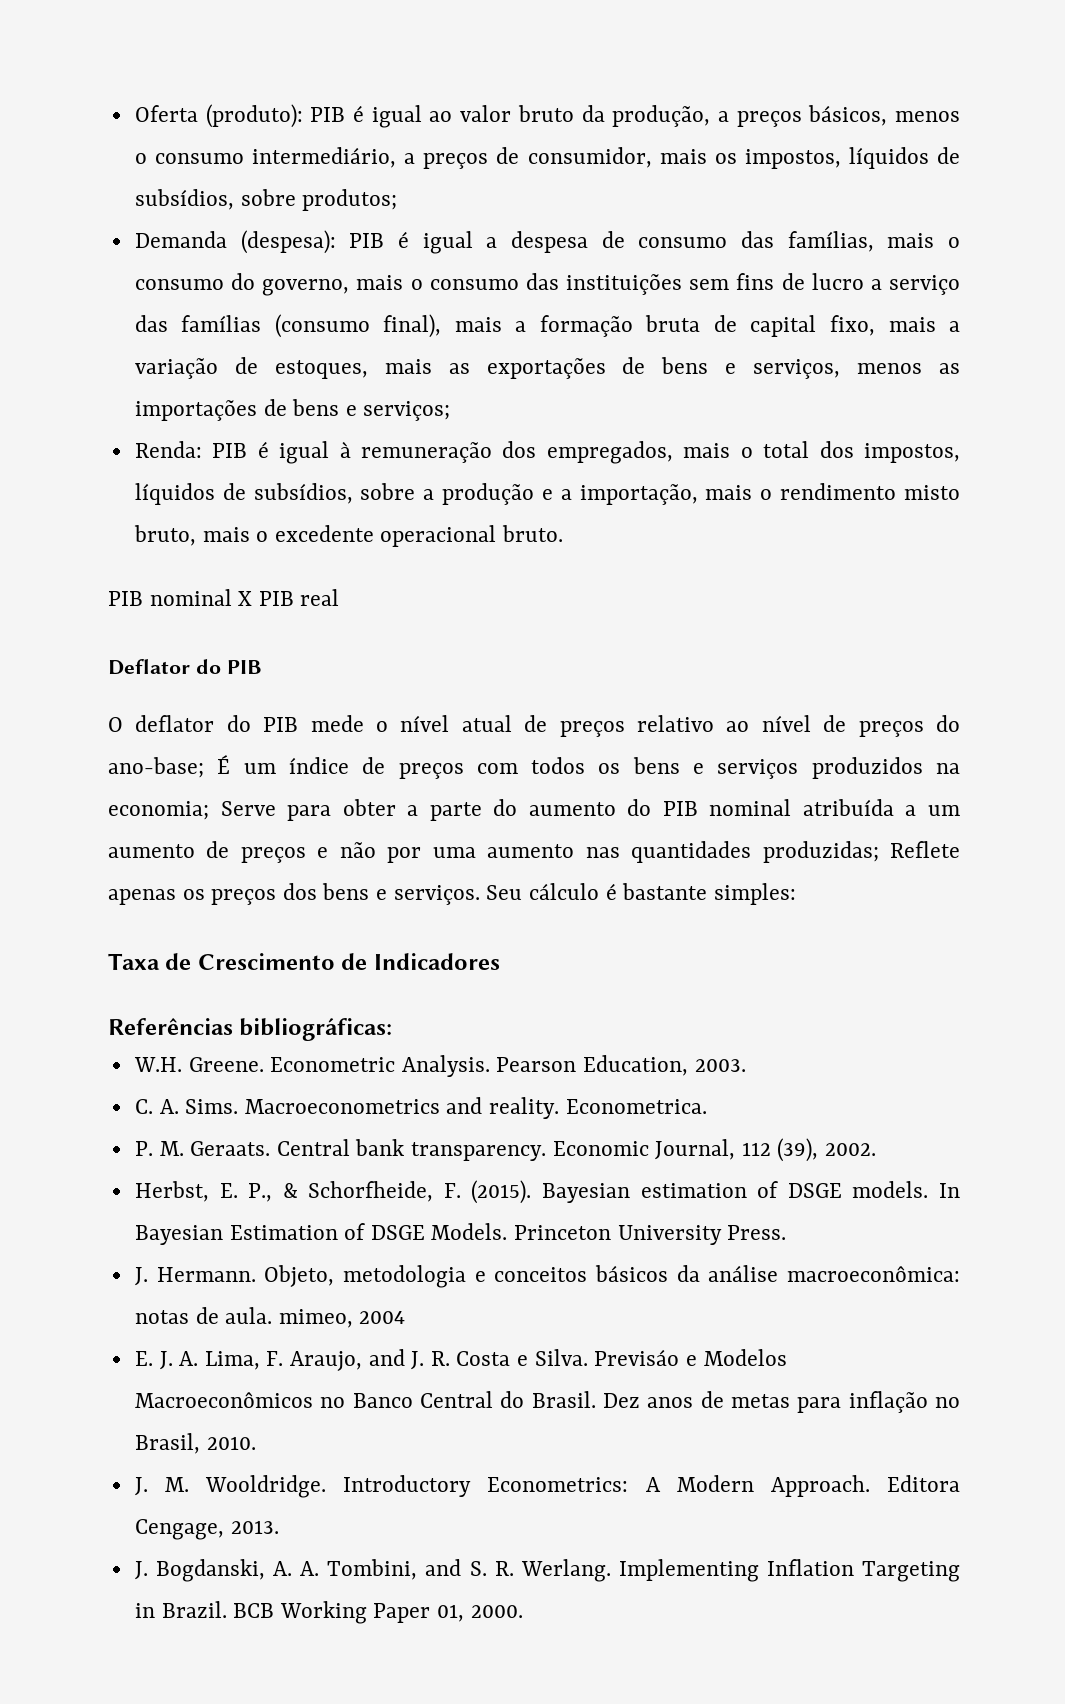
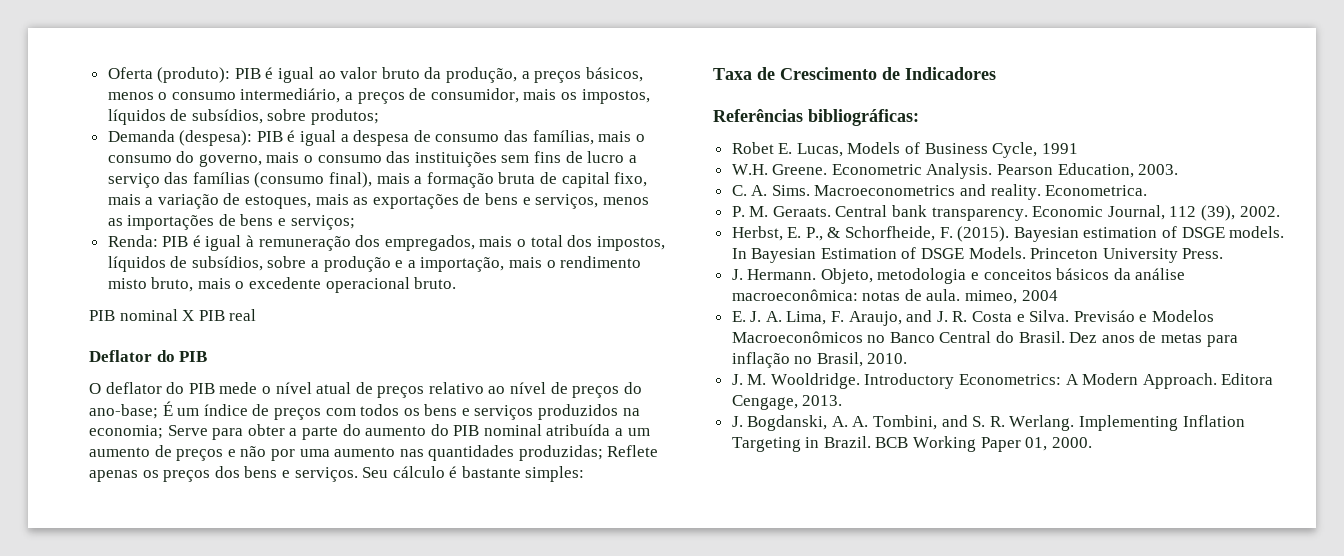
+ Robet E. Lucas, Models of Business Cycle, 1991

